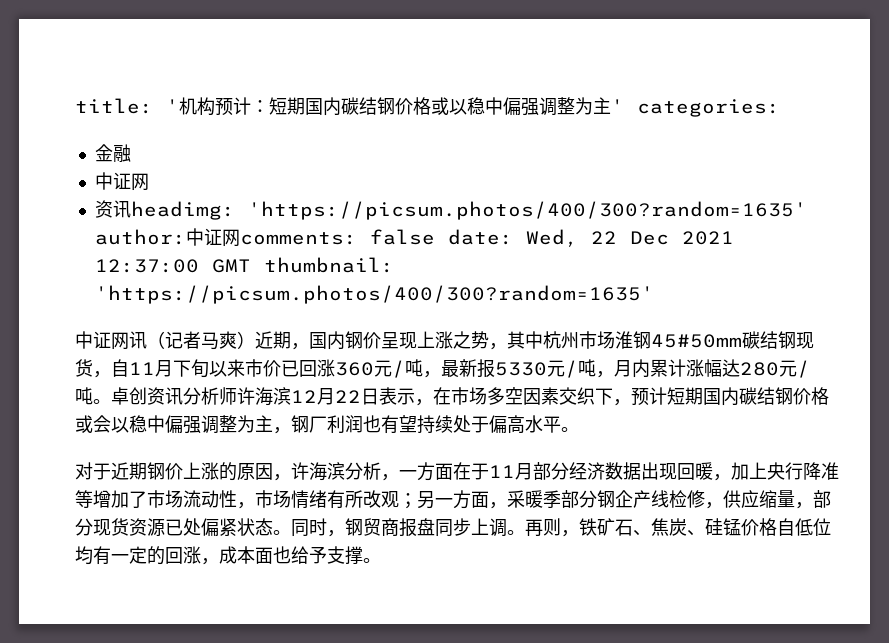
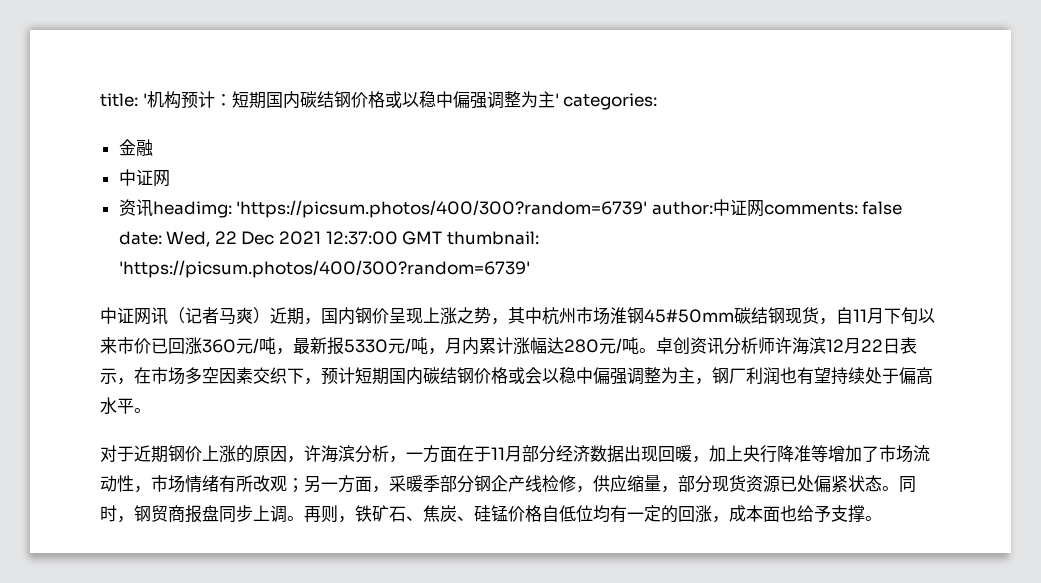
- 资讯headimg: 'https://picsum.photos/400/300?random=1635' author:中证网comments: false date: Wed, 22 Dec 2021 12:37:00 GMT thumbnail: 'https://picsum.photos/400/300?random=1635'
+ 资讯headimg: 'https://picsum.photos/400/300?random=6739' author:中证网comments: false date: Wed, 22 Dec 2021 12:37:00 GMT thumbnail: 'https://picsum.photos/400/300?random=6739'

